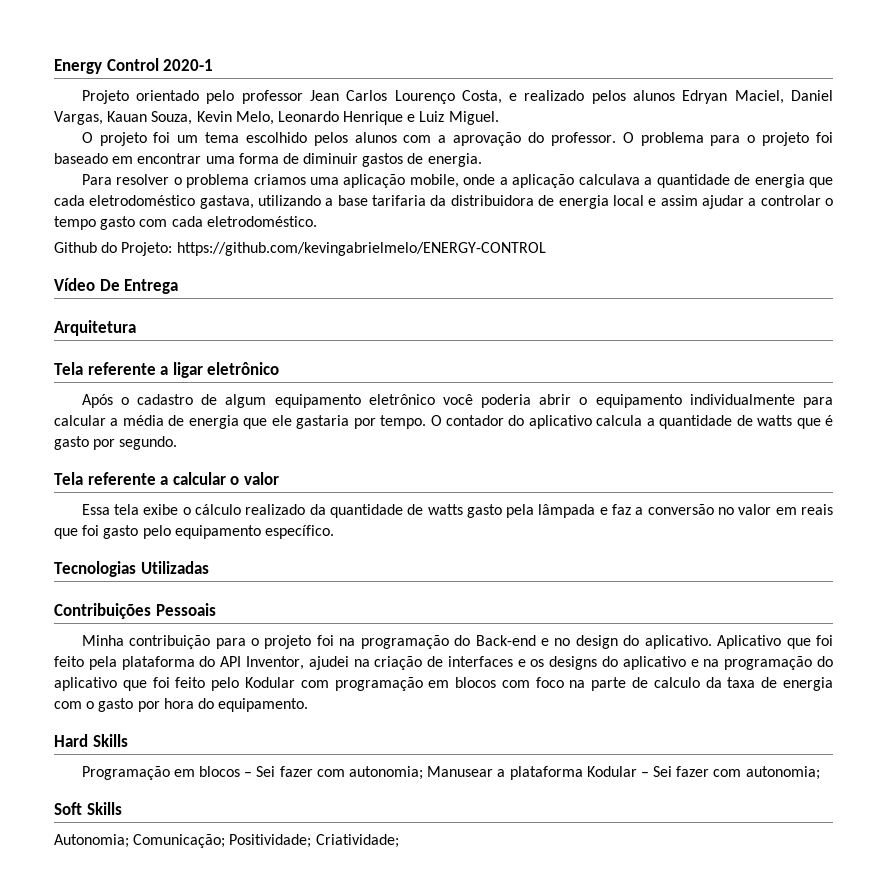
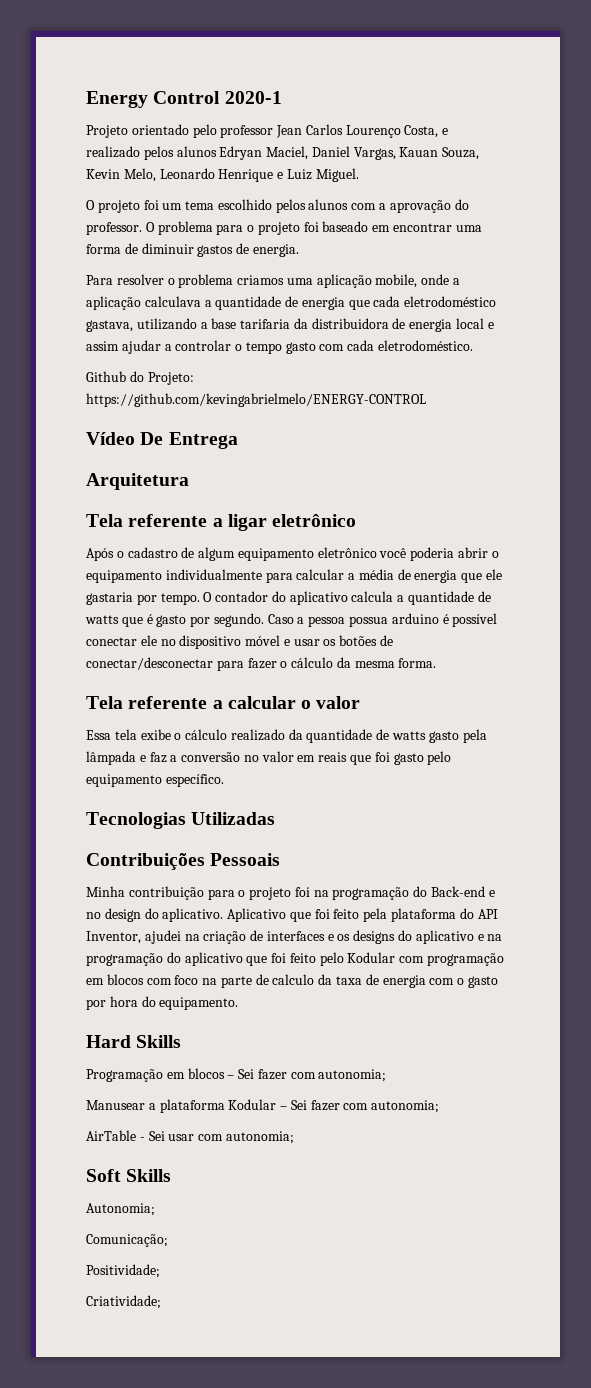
+ Caso a pessoa possua arduino é possível conectar ele no dispositivo móvel e usar os botões de conectar/desconectar para fazer o cálculo da mesma forma.
- Programação em blocos – Sei fazer com autonomia; Manusear a plataforma Kodular – Sei fazer com autonomia;
+ Programação em blocos – Sei fazer com autonomia;
+ Manusear a plataforma Kodular – Sei fazer com autonomia;
+ AirTable - Sei usar com autonomia;
- Autonomia; Comunicação; Positividade; Criatividade;
+ Autonomia;
+ Comunicação;
+ Positividade;
+ Criatividade;

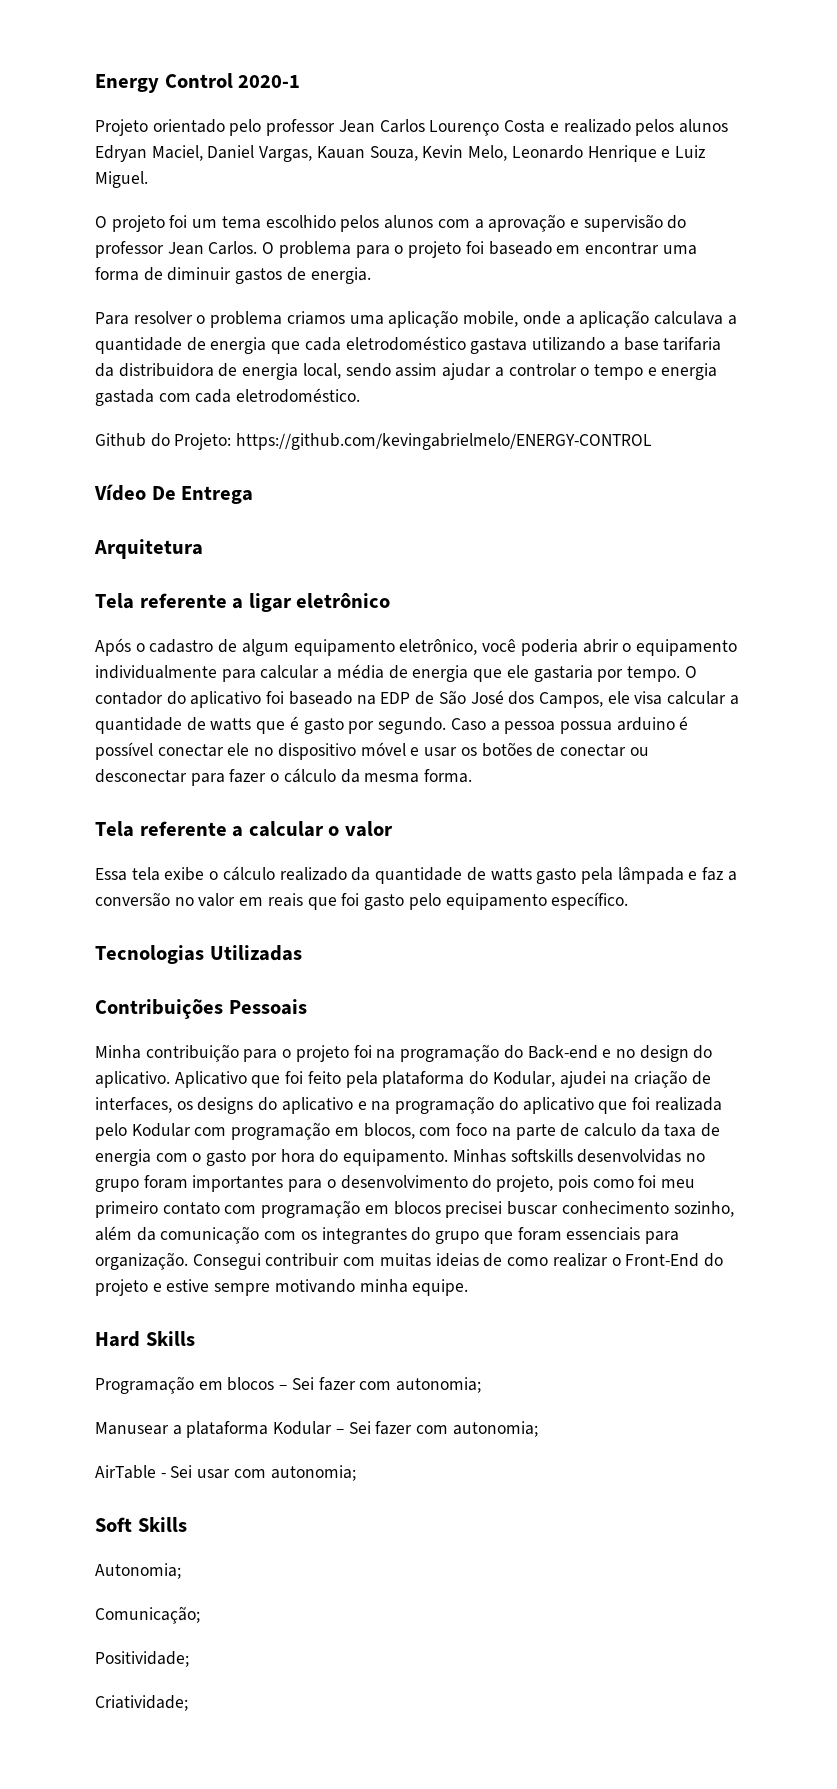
- Projeto orientado pelo professor Jean Carlos Lourenço Costa, e realizado pelos alunos Edryan Maciel, Daniel Vargas, Kauan Souza, Kevin Melo, Leonardo Henrique e Luiz Miguel.
+ Projeto orientado pelo professor Jean Carlos Lourenço Costa e realizado pelos alunos Edryan Maciel, Daniel Vargas, Kauan Souza, Kevin Melo, Leonardo Henrique e Luiz Miguel.
- O projeto foi um tema escolhido pelos alunos com a aprovação do professor.
+ O projeto foi um tema escolhido pelos alunos com a aprovação e supervisão do professor Jean Carlos.
- Para resolver o problema criamos uma aplicação mobile, onde a aplicação calculava a quantidade de energia que cada eletrodoméstico gastava, utilizando a base tarifaria da distribuidora de energia local e assim ajudar a controlar o tempo gasto com cada eletrodoméstico.
+ Para resolver o problema criamos uma aplicação mobile, onde a aplicação calculava a quantidade de energia que cada eletrodoméstico gastava utilizando a base tarifaria da distribuidora de energia local, sendo assim ajudar a controlar o tempo e energia gastada com cada eletrodoméstico.
- Após o cadastro de algum equipamento eletrônico você poderia abrir o equipamento individualmente para calcular a média de energia que ele gastaria por tempo.
+ Após o cadastro de algum equipamento eletrônico, você poderia abrir o equipamento individualmente para calcular a média de energia que ele gastaria por tempo.
- O contador do aplicativo calcula a quantidade de watts que é gasto por segundo.
+ O contador do aplicativo foi baseado na EDP de São José dos Campos, ele visa calcular a quantidade de watts que é gasto por segundo.
- Caso a pessoa possua arduino é possível conectar ele no dispositivo móvel e usar os botões de conectar/desconectar para fazer o cálculo da mesma forma.
+ Caso a pessoa possua arduino é possível conectar ele no dispositivo móvel e usar os botões de conectar ou desconectar para fazer o cálculo da mesma forma.
- Aplicativo que foi feito pela plataforma do API Inventor, ajudei na criação de interfaces e os designs do aplicativo e na programação do aplicativo que foi feito pelo Kodular com programação em blocos com foco na parte de calculo da taxa de energia com o gasto por hora do equipamento.
+ Aplicativo que foi feito pela plataforma do Kodular, ajudei na criação de interfaces, os designs do aplicativo e na programação do aplicativo que foi realizada pelo Kodular com programação em blocos, com foco na parte de calculo da taxa de energia com o gasto por hora do equipamento. Minhas softskills desenvolvidas no grupo foram importantes para o desenvolvimento do projeto, pois como foi meu primeiro contato com programação em blocos precisei buscar conhecimento sozinho, além da comunicação com os integrantes do grupo que foram essenciais para organização. Consegui contribuir com muitas ideias de como realizar o Front-End do projeto e estive sempre motivando minha equipe.

